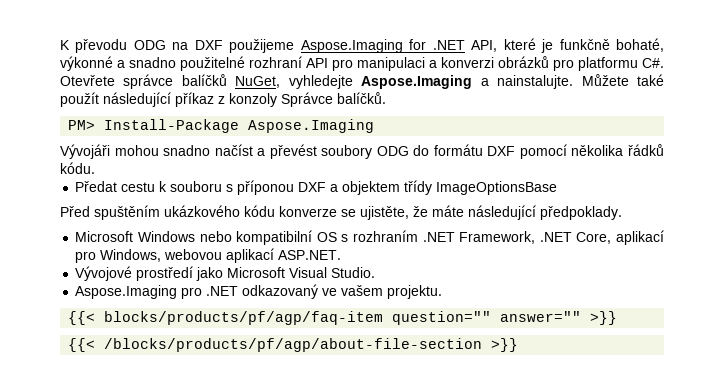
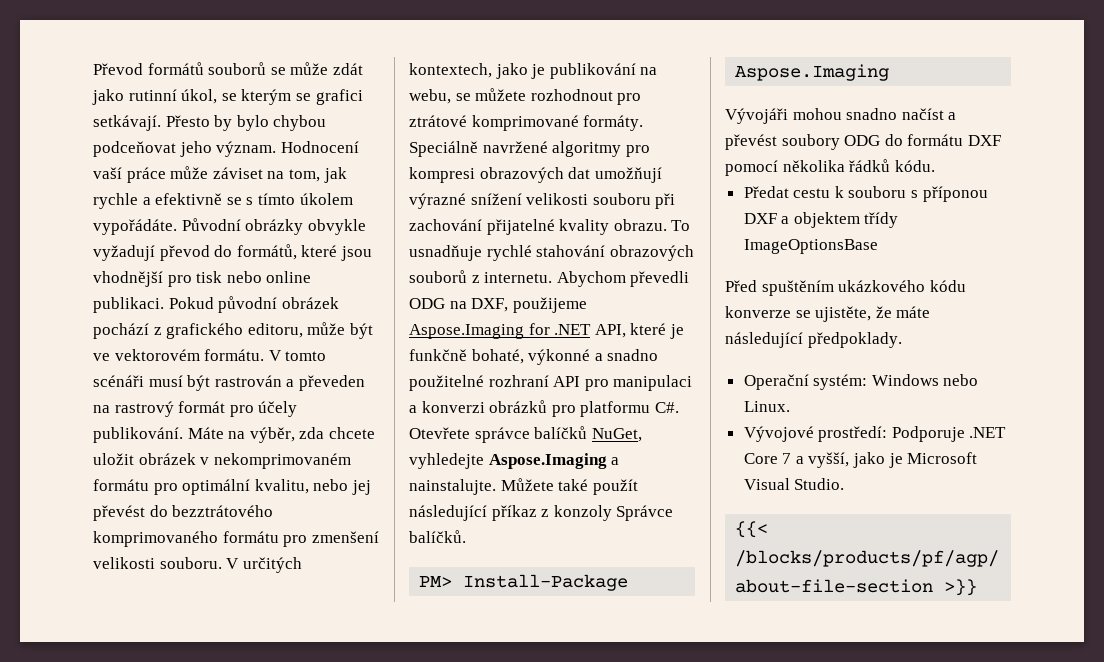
- K převodu ODG na DXF použijeme Aspose.Imaging for .NET API, které je funkčně bohaté, výkonné a snadno použitelné rozhraní API pro manipulaci a konverzi obrázků pro platformu C#. Otevřete správce balíčků NuGet, vyhledejte Aspose.Imaging a nainstalujte.
+ Převod formátů souborů se může zdát jako rutinní úkol, se kterým se grafici setkávají. Přesto by bylo chybou podceňovat jeho význam. Hodnocení vaší práce může záviset na tom, jak rychle a efektivně se s tímto úkolem vypořádáte. Původní obrázky obvykle vyžadují převod do formátů, které jsou vhodnější pro tisk nebo online publikaci. Pokud původní obrázek pochází z grafického editoru, může být ve vektorovém formátu. V tomto scénáři musí být rastrován a převeden na rastrový formát pro účely publikování. Máte na výběr, zda chcete uložit obrázek v nekomprimovaném formátu pro optimální kvalitu, nebo jej převést do bezztrátového komprimovaného formátu pro zmenšení velikosti souboru. V určitých kontextech, jako je publikování na webu, se můžete rozhodnout pro ztrátové komprimované formáty. Speciálně navržené algoritmy pro kompresi obrazových dat umožňují výrazné snížení velikosti souboru při zachování přijatelné kvality obrazu. To usnadňuje rychlé stahování obrazových souborů z internetu. Abychom převedli ODG na DXF, použijeme Aspose.Imaging for .NET API, které je funkčně bohaté, výkonné a snadno použitelné rozhraní API pro manipulaci a konverzi obrázků pro platformu C#. Otevřete správce balíčků NuGet, vyhledejte Aspose.Imaging a nainstalujte.
- Microsoft Windows nebo kompatibilní OS s rozhraním .NET Framework, .NET Core, aplikací pro Windows, webovou aplikací ASP.NET.
- Vývojové prostředí jako Microsoft Visual Studio.
- Aspose.Imaging pro .NET odkazovaný ve vašem projektu.
- {{< blocks/products/pf/agp/faq-item question="" answer="" >}}
+ Operační systém: Windows nebo Linux.
+ Vývojové prostředí: Podporuje .NET Core 7 a vyšší, jako je Microsoft Visual Studio.

